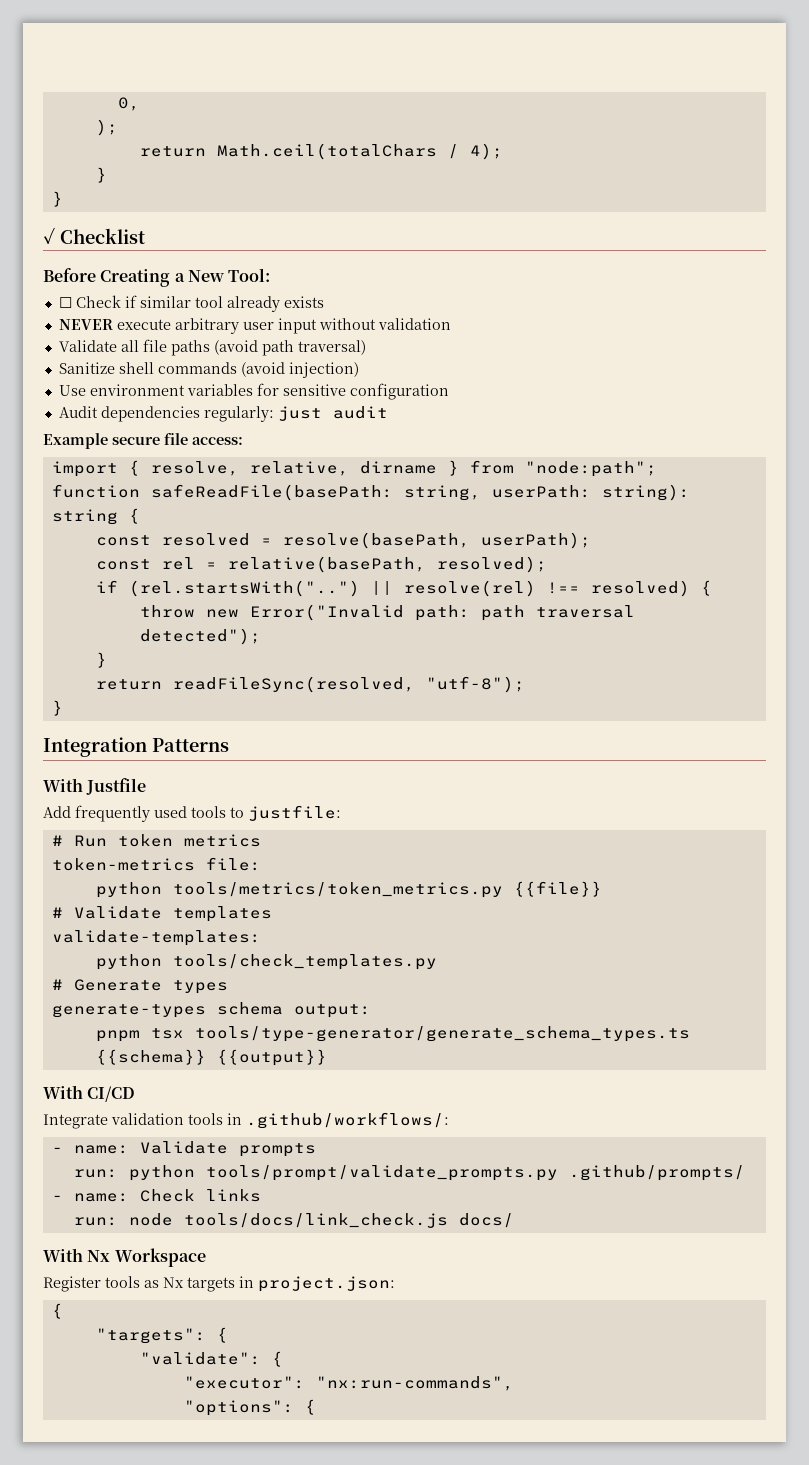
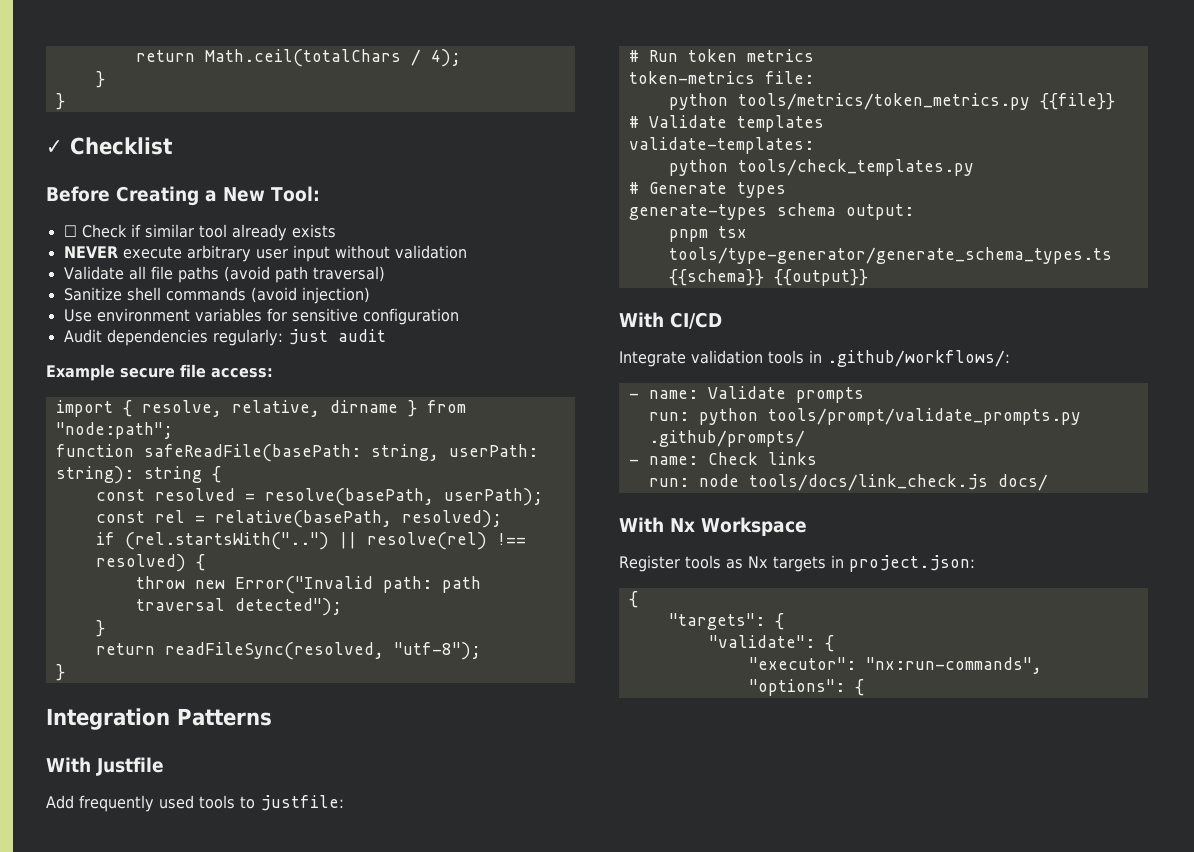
- 0,
- );

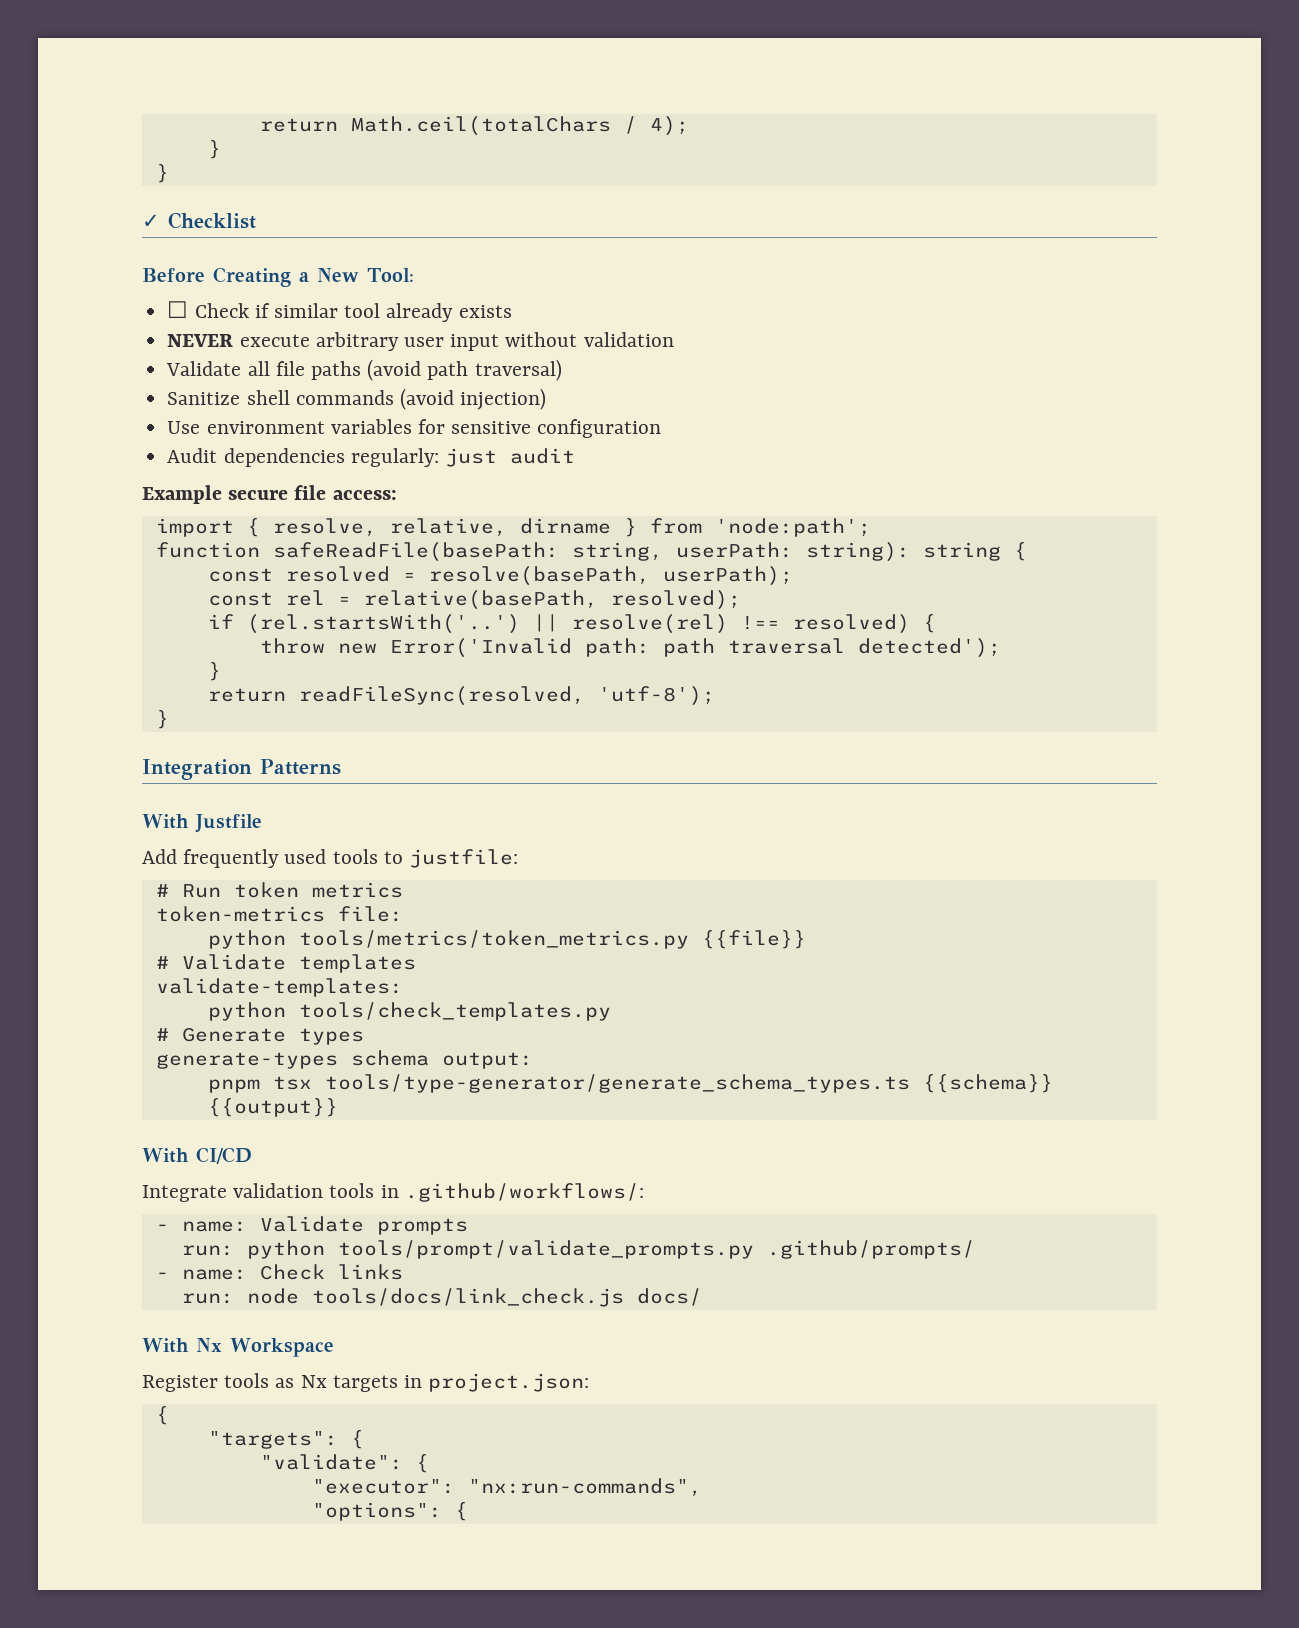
- import { resolve, relative, dirname } from "node:path";
+ import { resolve, relative, dirname } from 'node:path';
- if (rel.startsWith("..")
+ if (rel.startsWith('..')
- throw new Error("Invalid path: path traversal detected");
+ throw new Error('Invalid path: path traversal detected');
- return readFileSync(resolved, "utf-8");
+ return readFileSync(resolved, 'utf-8');

